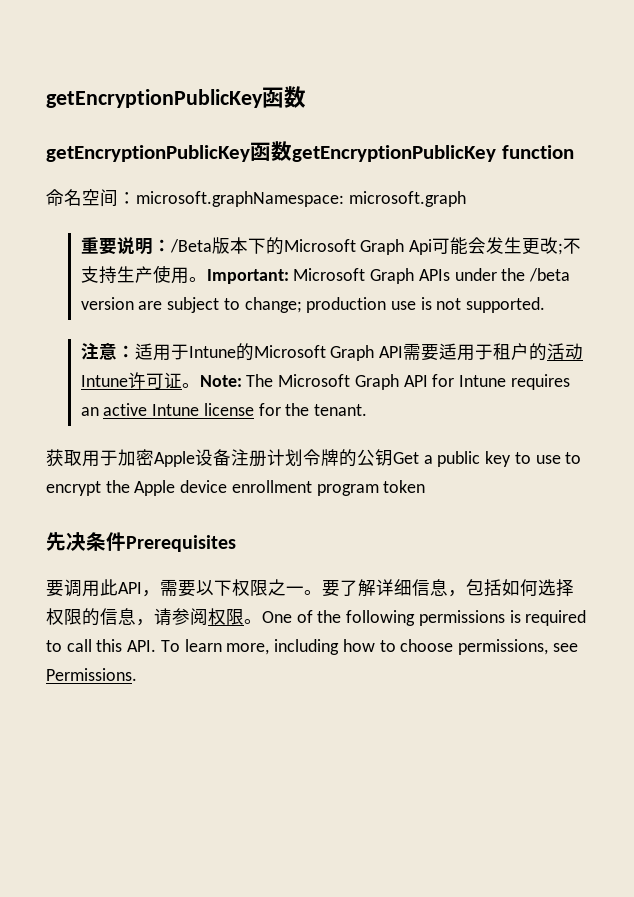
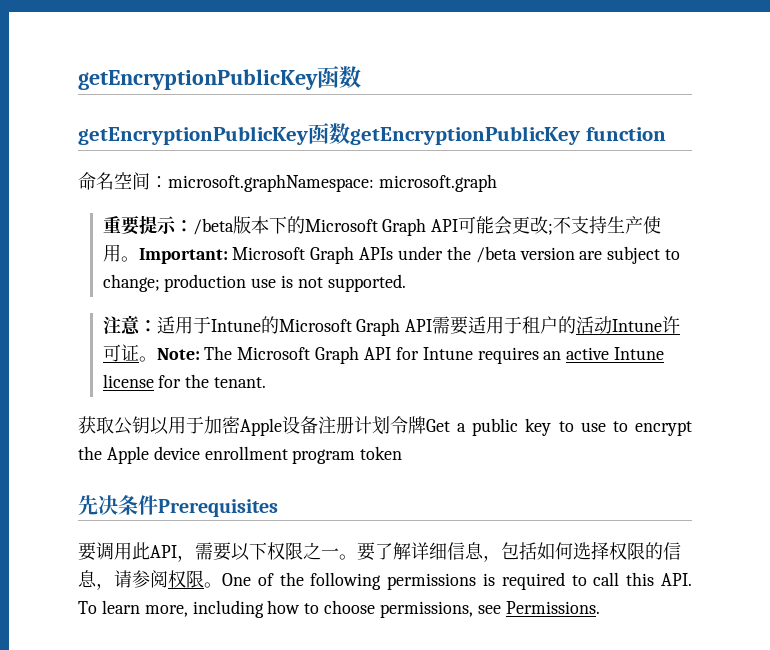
- 重要说明：/Beta版本下的Microsoft Graph Api可能会发生更改;不支持生产使用。
+ 重要提示：/beta版本下的Microsoft Graph API可能会更改;不支持生产使用。
- 获取用于加密Apple设备注册计划令牌的公钥Get a public key to use to encrypt the Apple device enrollment program token
+ 获取公钥以用于加密Apple设备注册计划令牌Get a public key to use to encrypt the Apple device enrollment program token

